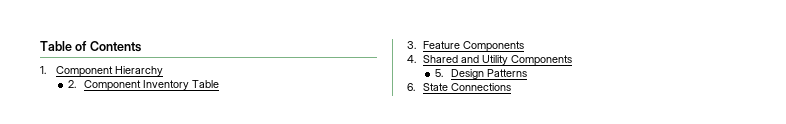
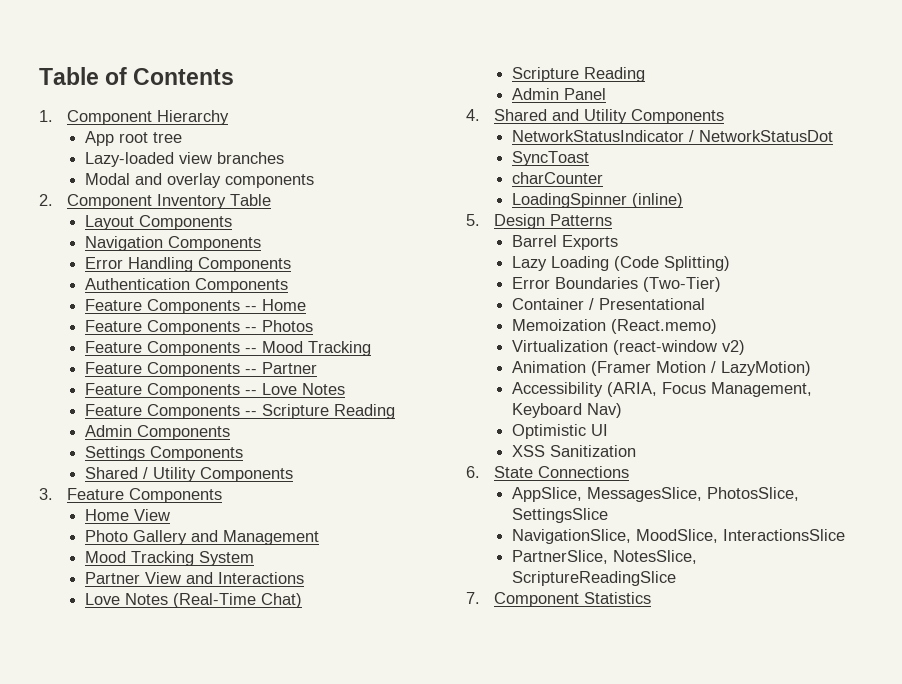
+ App root tree
+ Lazy-loaded view branches
+ Modal and overlay components
  2. Component Inventory Table
+ Layout Components
+ Navigation Components
+ Error Handling Components
+ Authentication Components
+ Feature Components -- Home
+ Feature Components -- Photos
+ Feature Components -- Mood Tracking
+ Feature Components -- Partner
+ Feature Components -- Love Notes
+ Feature Components -- Scripture Reading
+ Admin Components
+ Settings Components
+ Shared / Utility Components
  3. Feature Components
+ Home View
+ Photo Gallery and Management
+ Mood Tracking System
+ Partner View and Interactions
+ Love Notes (Real-Time Chat)
+ Scripture Reading
+ Admin Panel
+ NetworkStatusIndicator / NetworkStatusDot
+ SyncToast
+ charCounter
+ LoadingSpinner (inline)
  5. Design Patterns
+ Barrel Exports
+ Lazy Loading (Code Splitting)
+ Error Boundaries (Two-Tier)
+ Container / Presentational
+ Memoization (React.memo)
+ Virtualization (react-window v2)
+ Animation (Framer Motion / LazyMotion)
+ Accessibility (ARIA, Focus Management, Keyboard Nav)
+ Optimistic UI
+ XSS Sanitization
  6. State Connections
+ AppSlice, MessagesSlice, PhotosSlice, SettingsSlice
+ NavigationSlice, MoodSlice, InteractionsSlice
+ PartnerSlice, NotesSlice, ScriptureReadingSlice
+ 7. Component Statistics

